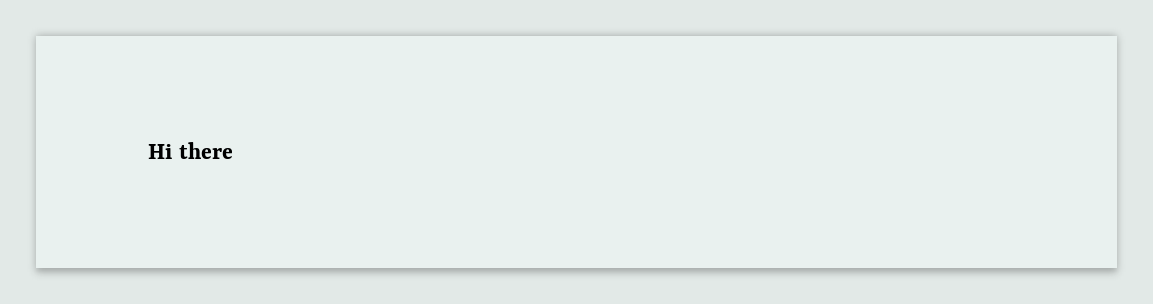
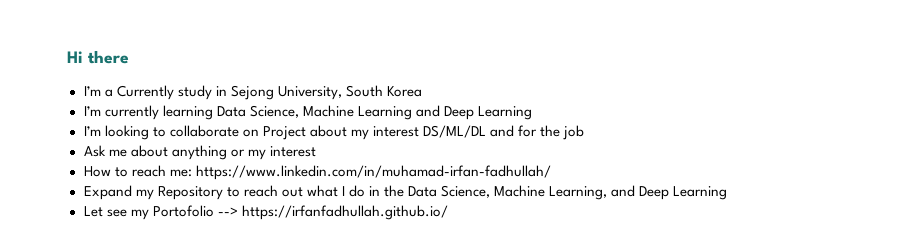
+ I’m a Currently study in Sejong University, South Korea
+ I’m currently learning Data Science, Machine Learning and Deep Learning
+ I’m looking to collaborate on Project about my interest DS/ML/DL and for the job
+ Ask me about anything or my interest
+ How to reach me: https://www.linkedin.com/in/muhamad-irfan-fadhullah/
+ Expand my Repository to reach out what I do in the Data Science, Machine Learning, and Deep Learning
+ Let see my Portofolio --> https://irfanfadhullah.github.io/

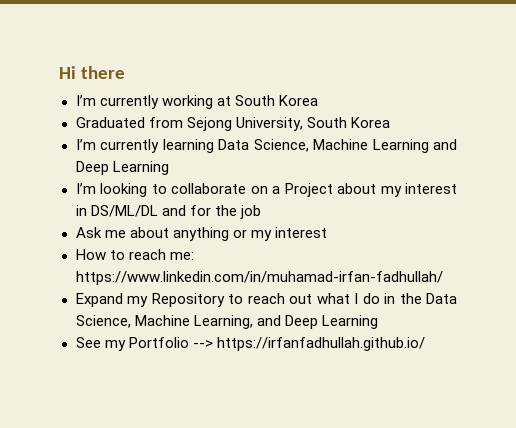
- I’m a Currently study in Sejong University, South Korea
+ I’m currently working at South Korea
+ Graduated from Sejong University, South Korea
- I’m looking to collaborate on Project about my interest DS/ML/DL and for the job
+ I’m looking to collaborate on a Project about my interest in DS/ML/DL and for the job
- Let see my Portofolio --> https://irfanfadhullah.github.io/
+ See my Portfolio --> https://irfanfadhullah.github.io/

